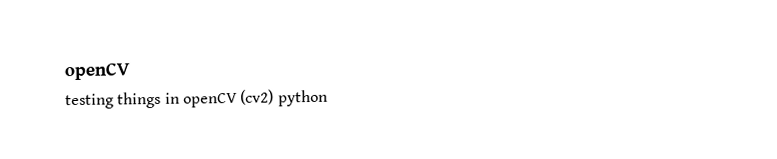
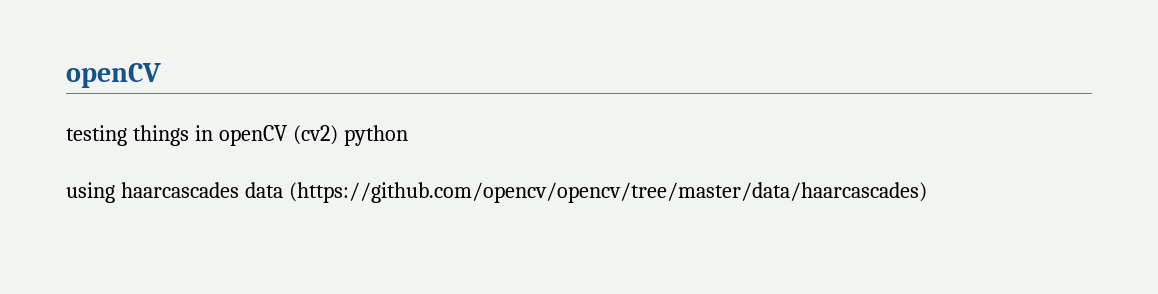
+ using haarcascades data (https://github.com/opencv/opencv/tree/master/data/haarcascades)

